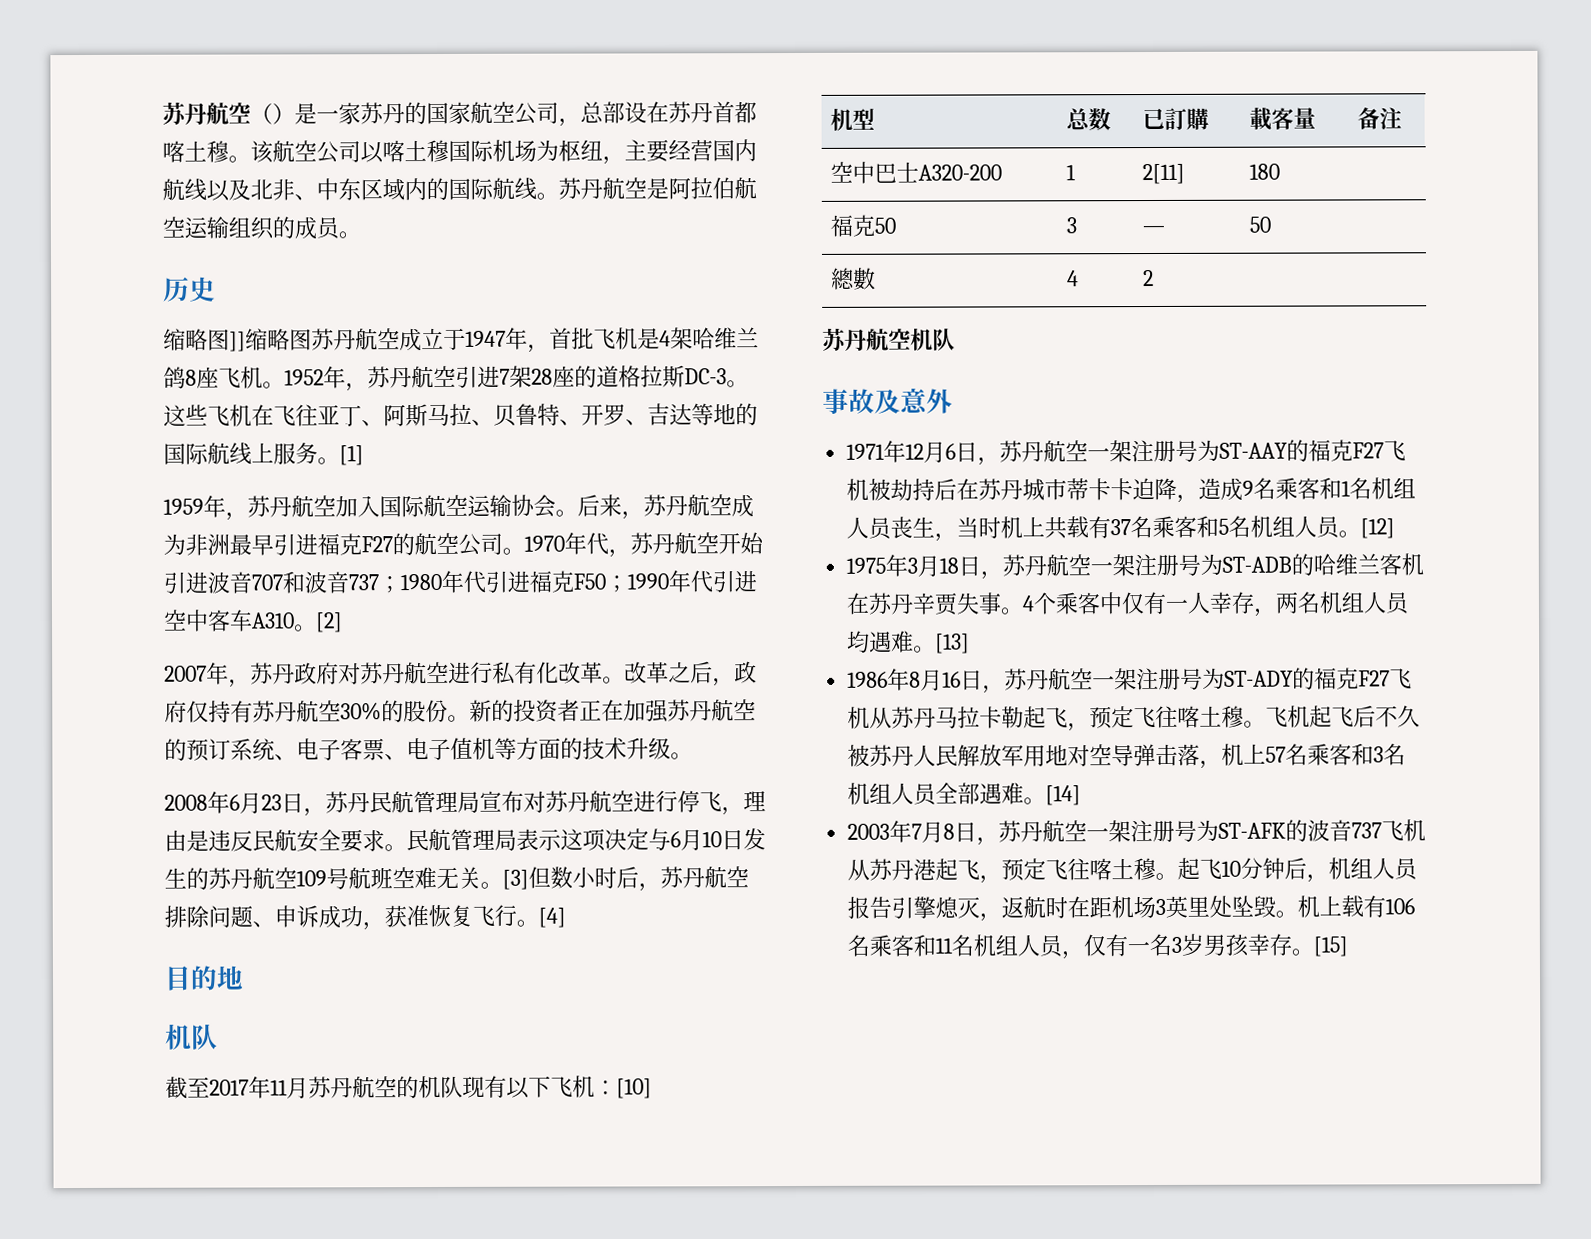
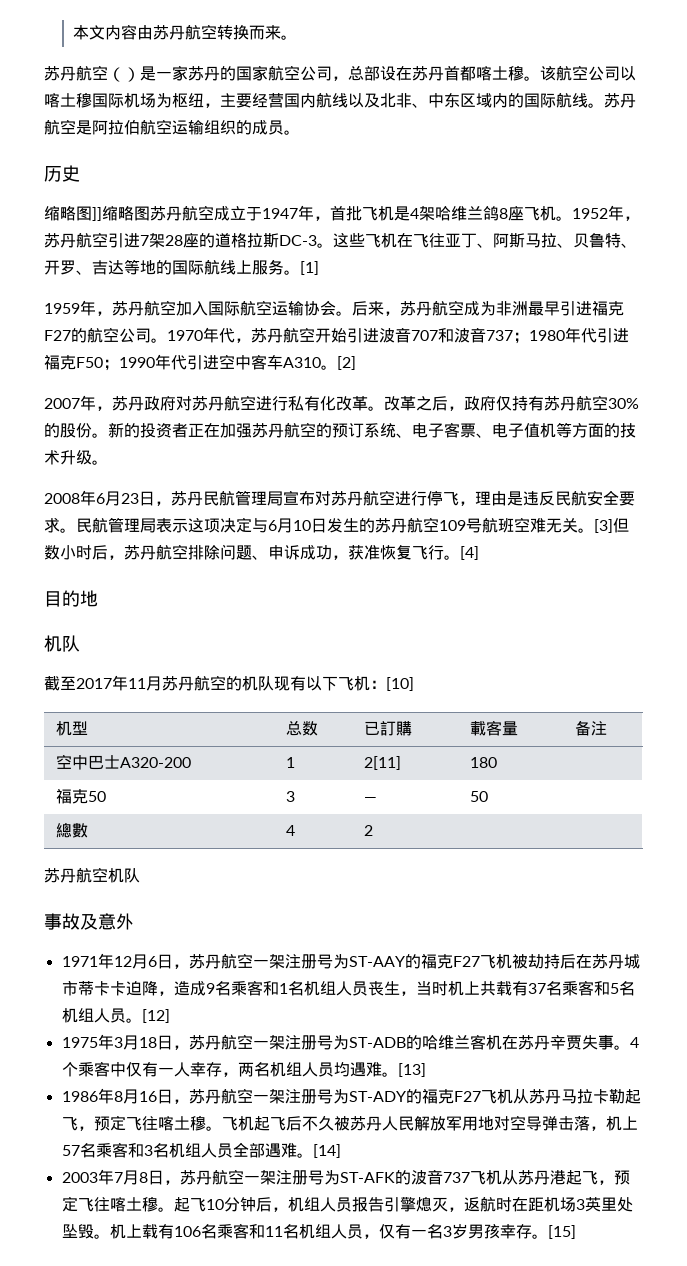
+ 本文内容由苏丹航空转换而来。

